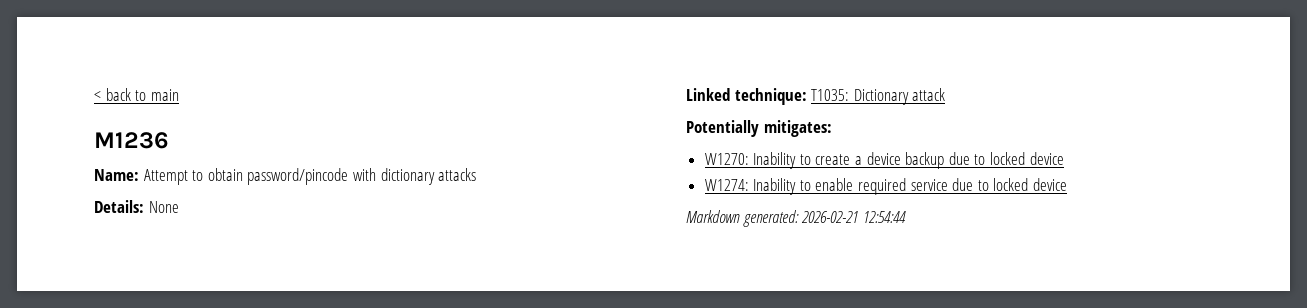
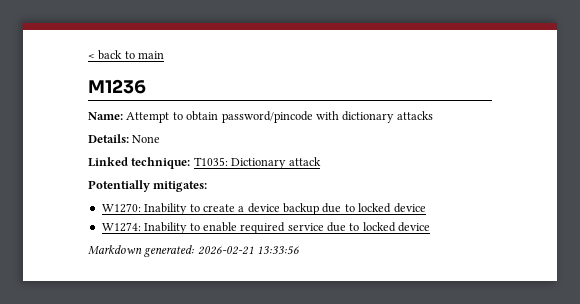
- Markdown generated: 2026-02-21 12:54:44
+ Markdown generated: 2026-02-21 13:33:56

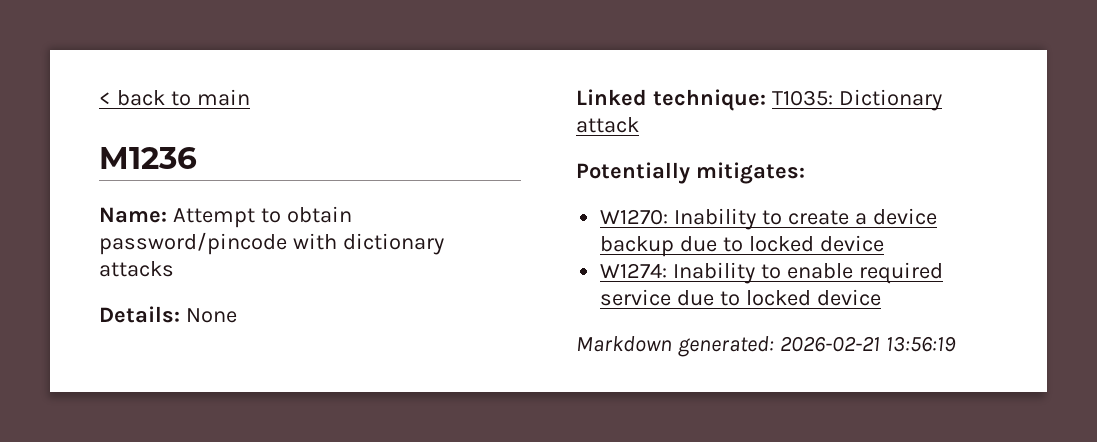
- Markdown generated: 2026-02-21 13:33:56
+ Markdown generated: 2026-02-21 13:56:19

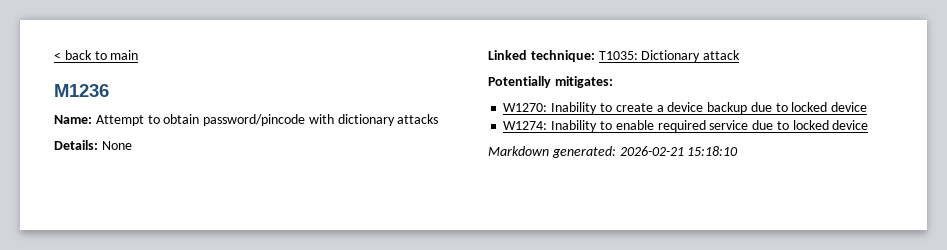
- Markdown generated: 2026-02-21 13:56:19
+ Markdown generated: 2026-02-21 15:18:10

